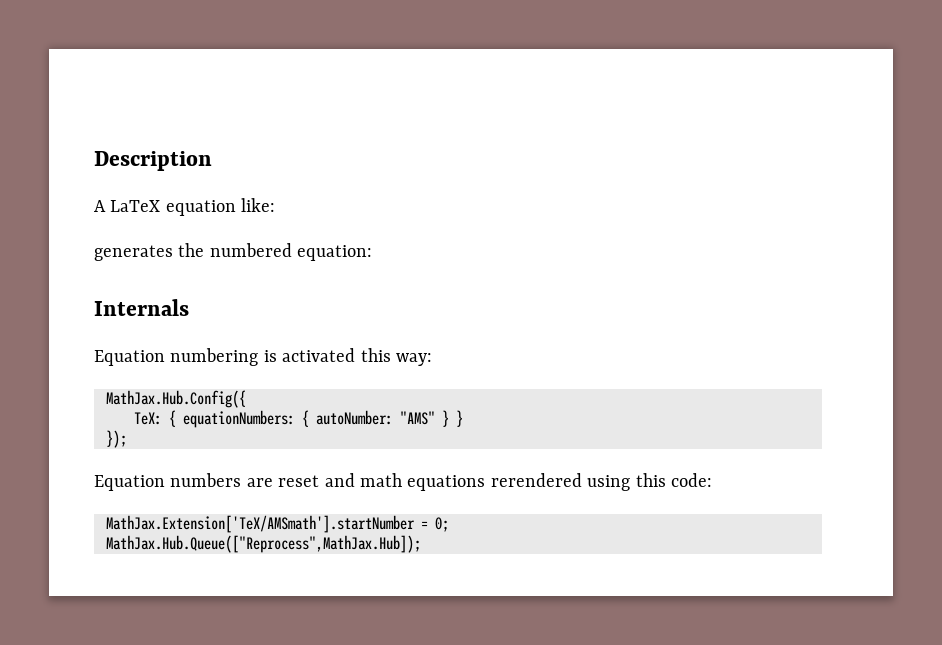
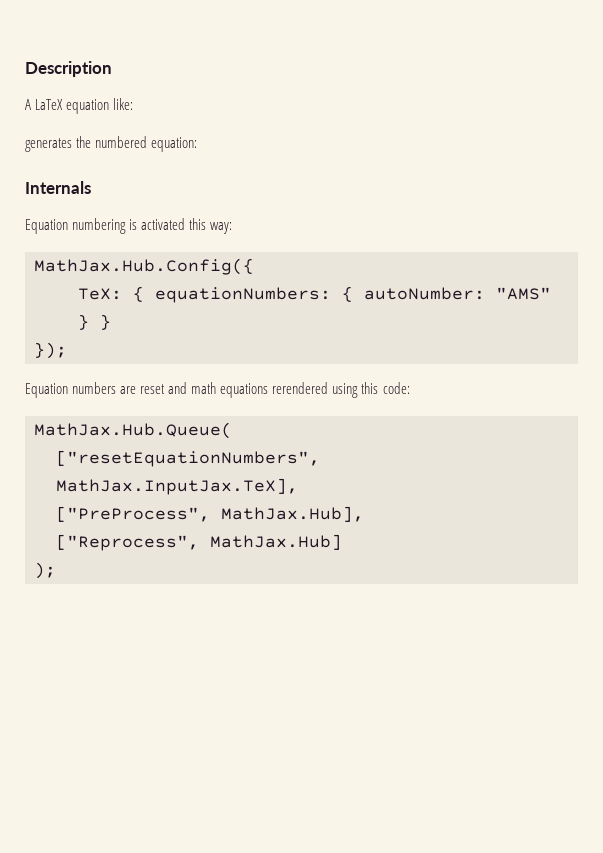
- MathJax.Extension['TeX/AMSmath'].startNumber = 0;
- MathJax.Hub.Queue(["Reprocess",MathJax.Hub]);
+ MathJax.Hub.Queue(
+ ["resetEquationNumbers", MathJax.InputJax.TeX],
+ ["PreProcess", MathJax.Hub],
+ ["Reprocess", MathJax.Hub]
+ );

